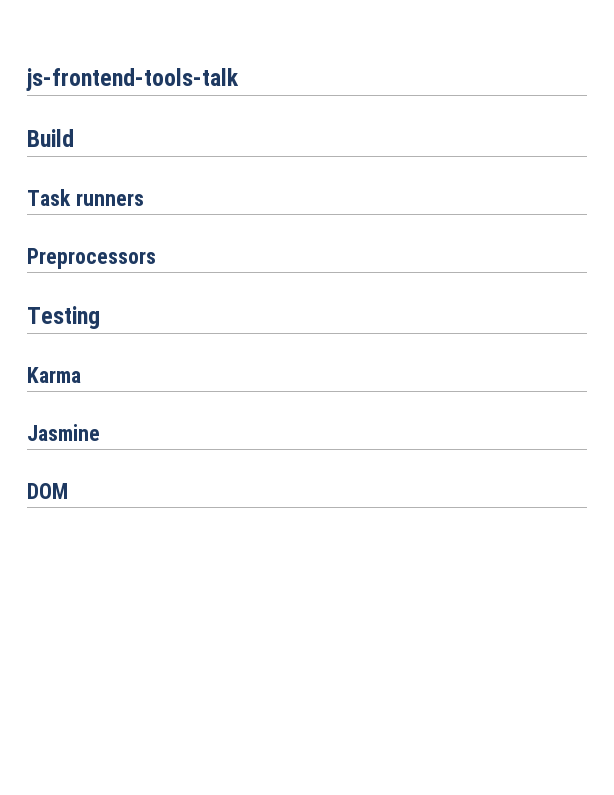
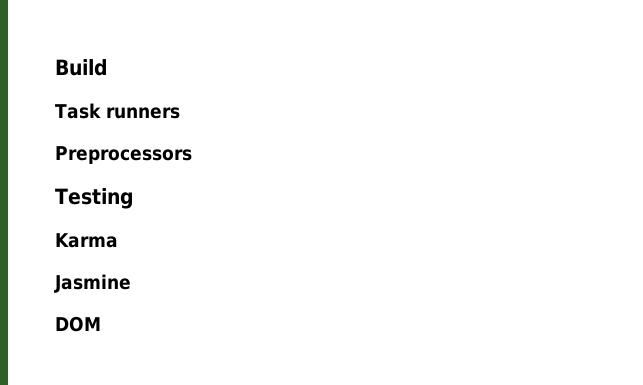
- js-frontend-tools-talk

